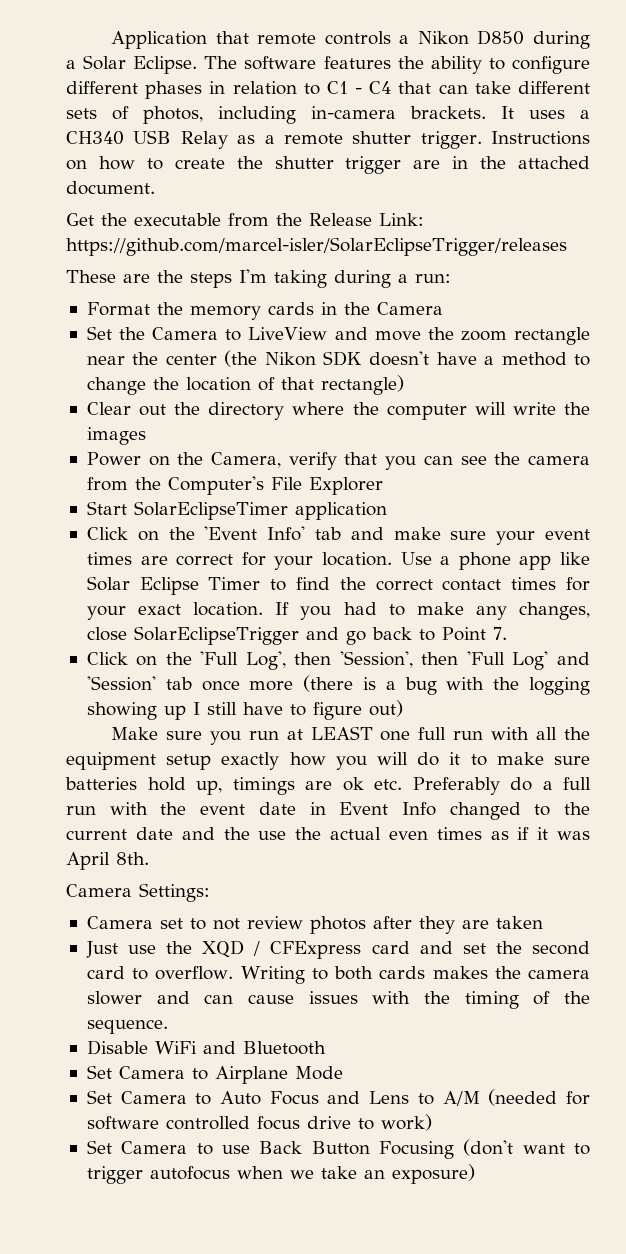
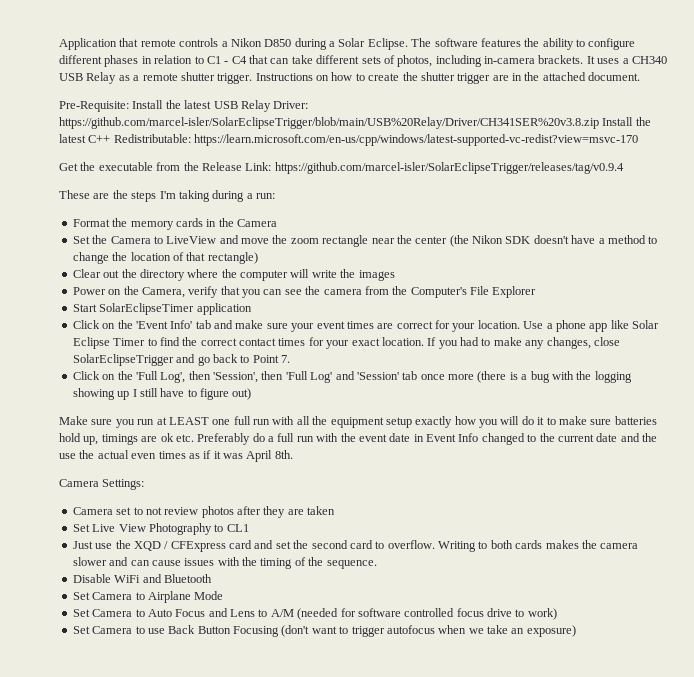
+ Pre-Requisite: Install the latest USB Relay Driver: https://github.com/marcel-isler/SolarEclipseTrigger/blob/main/USB%20Relay/Driver/CH341SER%20v3.8.zip Install the latest C++ Redistributable: https://learn.microsoft.com/en-us/cpp/windows/latest-supported-vc-redist?view=msvc-170
- Get the executable from the Release Link: https://github.com/marcel-isler/SolarEclipseTrigger/releases
+ Get the executable from the Release Link: https://github.com/marcel-isler/SolarEclipseTrigger/releases/tag/v0.9.4
+ Set Live View Photography to CL1

